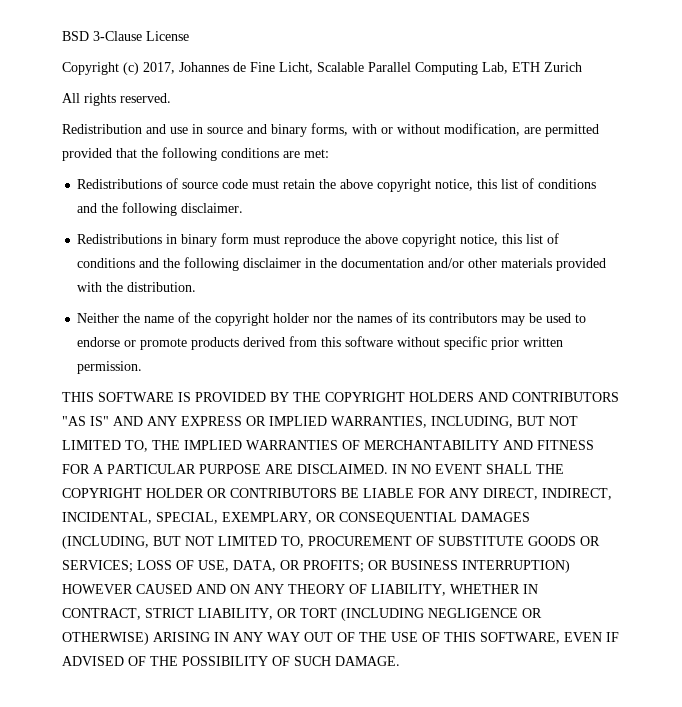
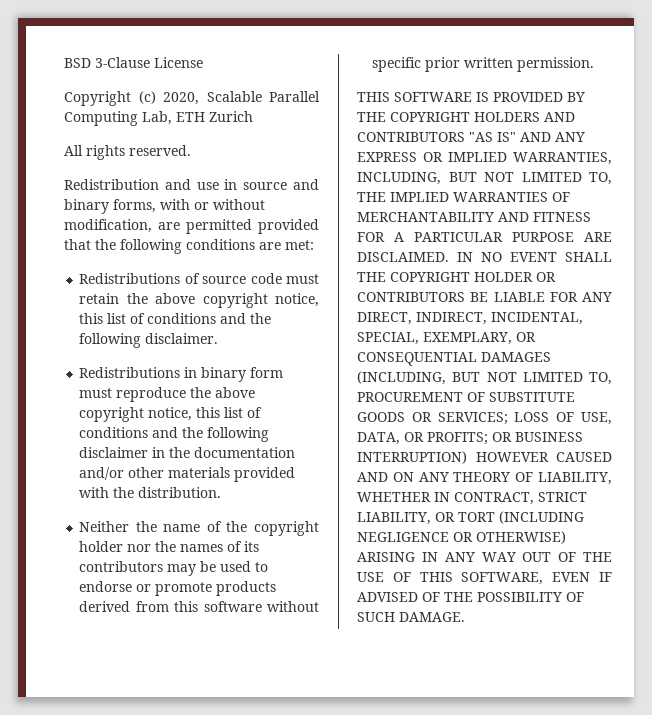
- Copyright (c) 2017, Johannes de Fine Licht, Scalable Parallel Computing Lab, ETH Zurich
+ Copyright (c) 2020, Scalable Parallel Computing Lab, ETH Zurich

